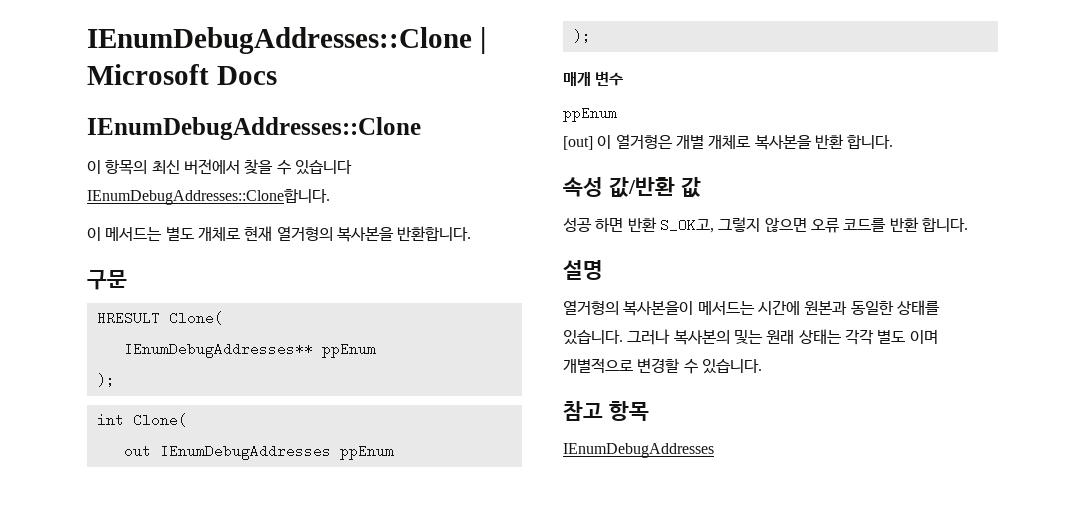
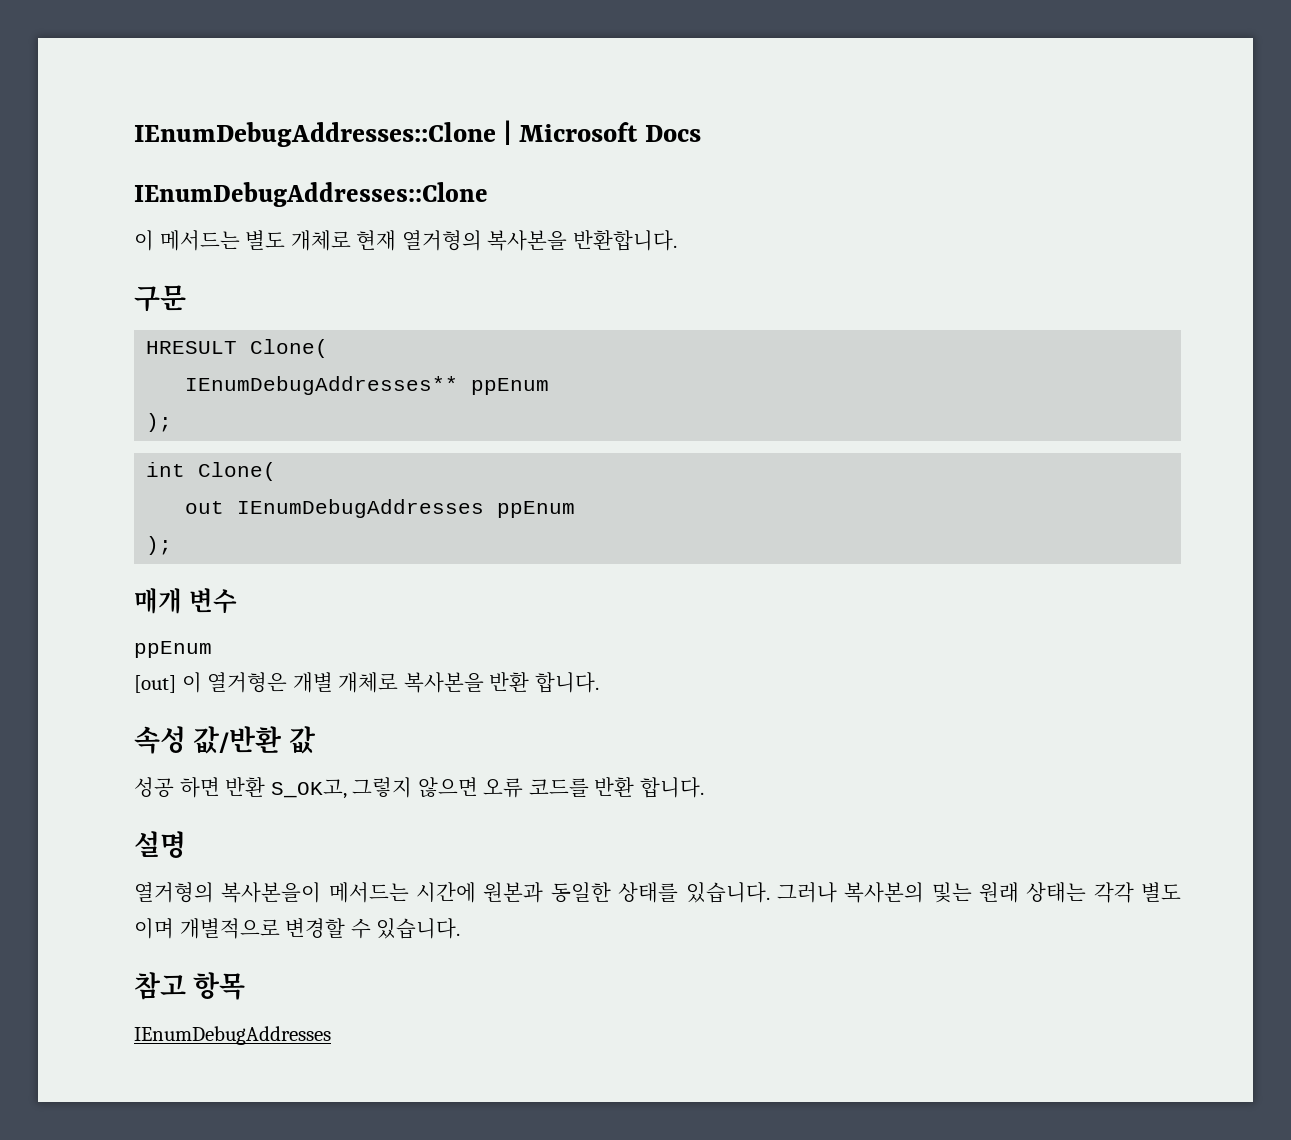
- 이 항목의 최신 버전에서 찾을 수 있습니다 IEnumDebugAddresses::Clone합니다.

